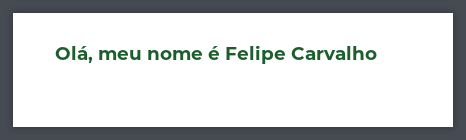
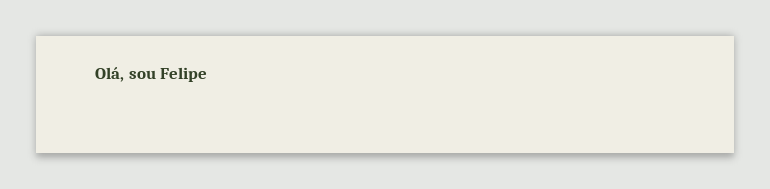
- Olá, meu nome é Felipe Carvalho
+ Olá, sou Felipe

